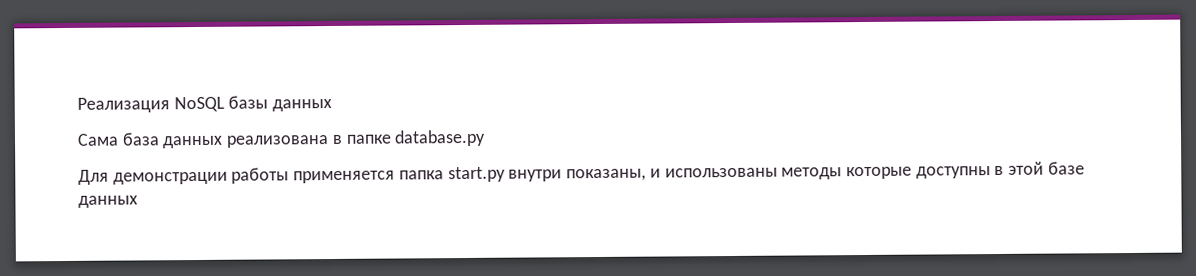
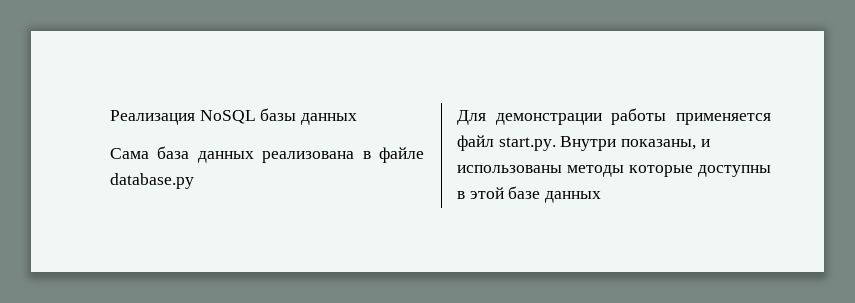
- Сама база данных реализована в папке database.py
+ Сама база данных реализована в файле database.py
- Для демонстрации работы применяется папка start.py внутри показаны, и использованы методы которые доступны в этой базе данных
+ Для демонстрации работы применяется файл start.py. Внутри показаны, и использованы методы которые доступны в этой базе данных

